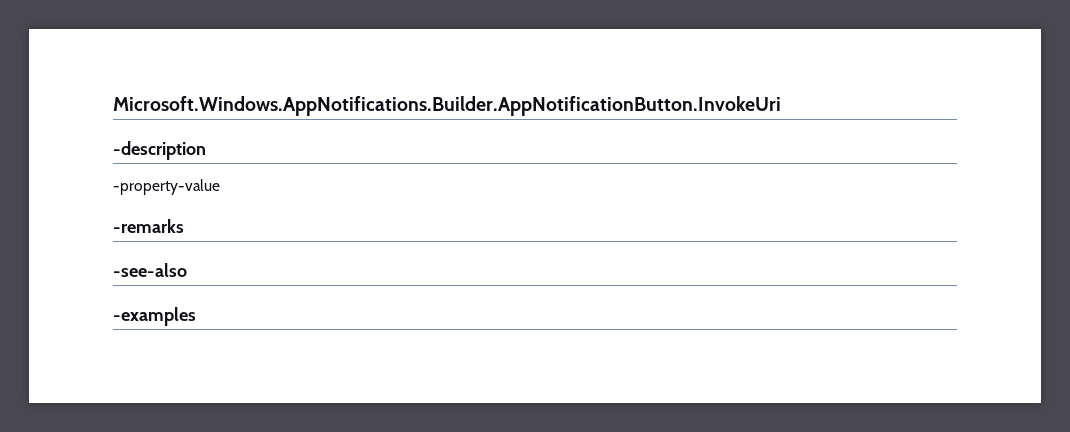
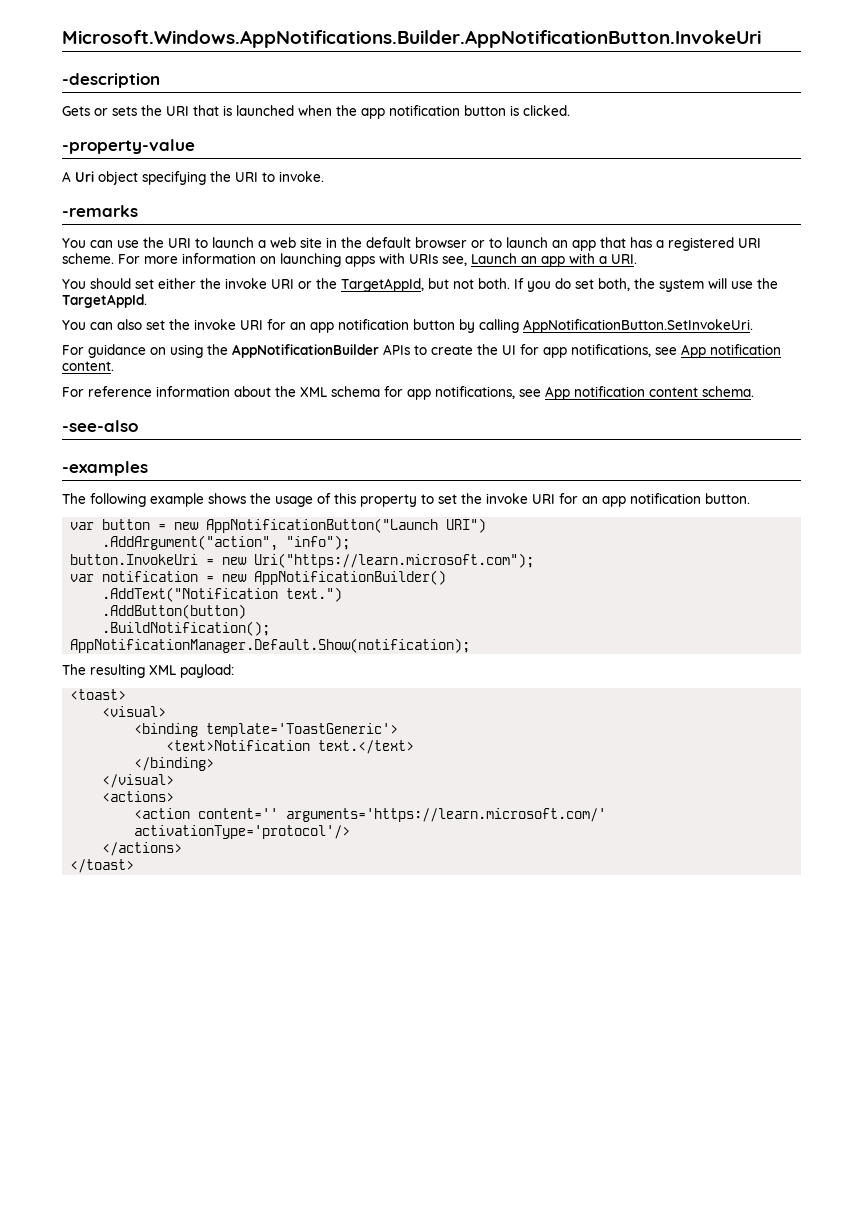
+ Gets or sets the URI that is launched when the app notification button is clicked.
  -property-value
+ A Uri object specifying the URI to invoke.
  -remarks
+ You can use the URI to launch a web site in the default browser or to launch an app that has a registered URI scheme. For more information on launching apps with URIs see, Launch an app with a URI.
+ You should set either the invoke URI or the TargetAppId, but not both. If you do set both, the system will use the TargetAppId.
+ You can also set the invoke URI for an app notification button by calling AppNotificationButton.SetInvokeUri.
+ For guidance on using the AppNotificationBuilder APIs to create the UI for app notifications, see App notification content.
+ For reference information about the XML schema for app notifications, see App notification content schema.
  -see-also
  -examples
+ The following example shows the usage of this property to set the invoke URI for an app notification button.
+ var button = new AppNotificationButton("Launch URI")
+ .AddArgument("action", "info");
+ button.InvokeUri = new Uri("https://learn.microsoft.com");
+ var notification = new AppNotificationBuilder()
+ .AddText("Notification text.")
+ .AddButton(button)
+ .BuildNotification();
+ AppNotificationManager.Default.Show(notification);
+ The resulting XML payload:
+ <toast>
+ <visual>
+ <binding template='ToastGeneric'>
+ <text>Notification text.</text>
+ </binding>
+ </visual>
+ <actions>
+ <action content='' arguments='https://learn.microsoft.com/' activationType='protocol'/>
+ </actions>
+ </toast>

